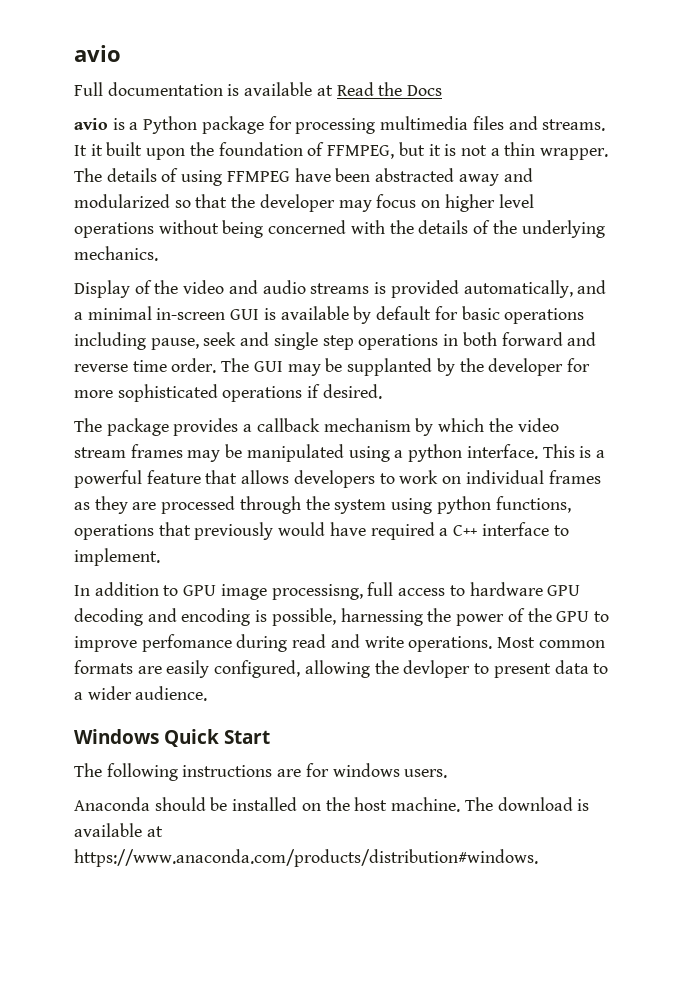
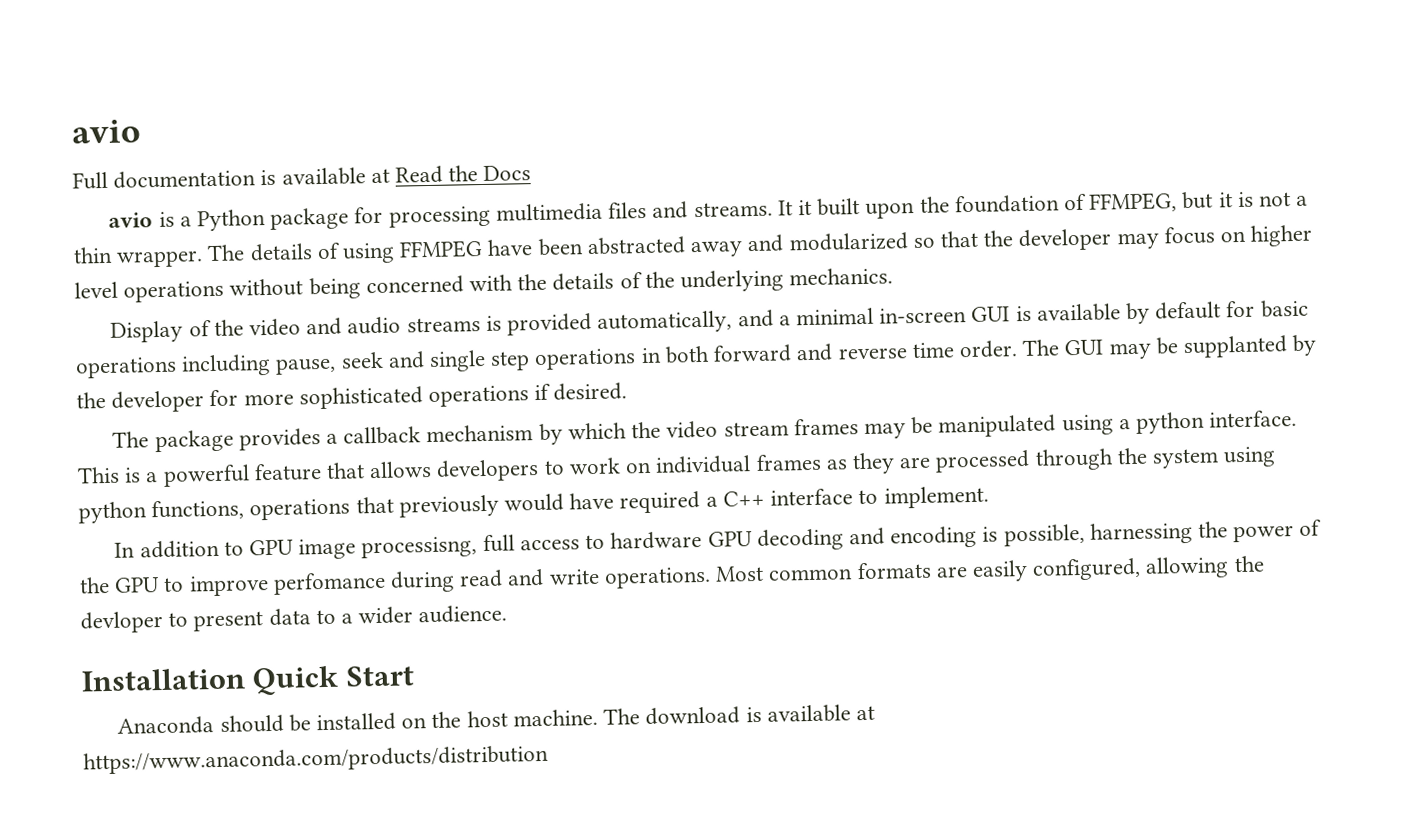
- Windows Quick Start
+ Installation Quick Start
- The following instructions are for windows users.
- The download is available at https://www.anaconda.com/products/distribution#windows.
+ The download is available at https://www.anaconda.com/products/distribution

